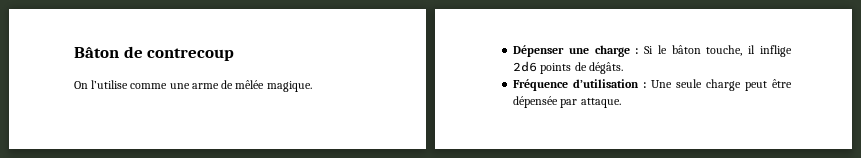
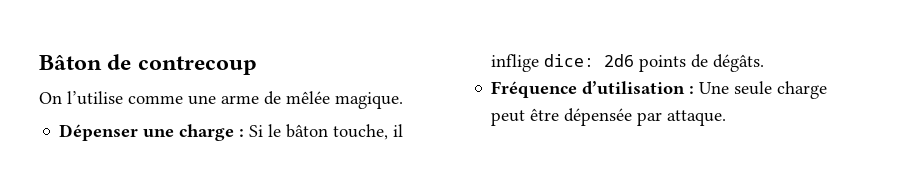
- Dépenser une charge : Si le bâton touche, il inflige 2d6 points de dégâts.
+ Dépenser une charge : Si le bâton touche, il inflige dice: 2d6 points de dégâts.

